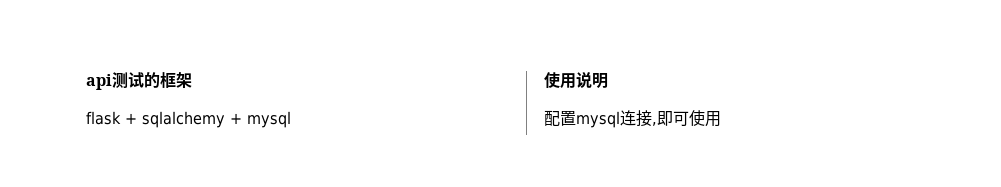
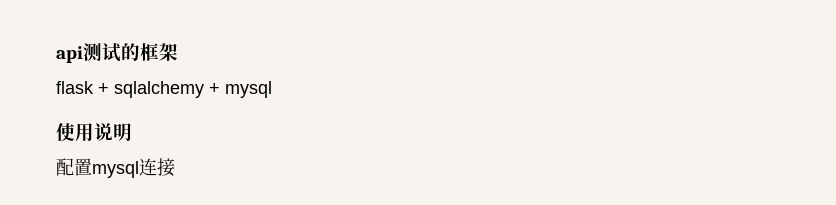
- 配置mysql连接,即可使用
+ 配置mysql连接

